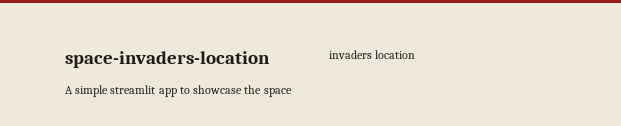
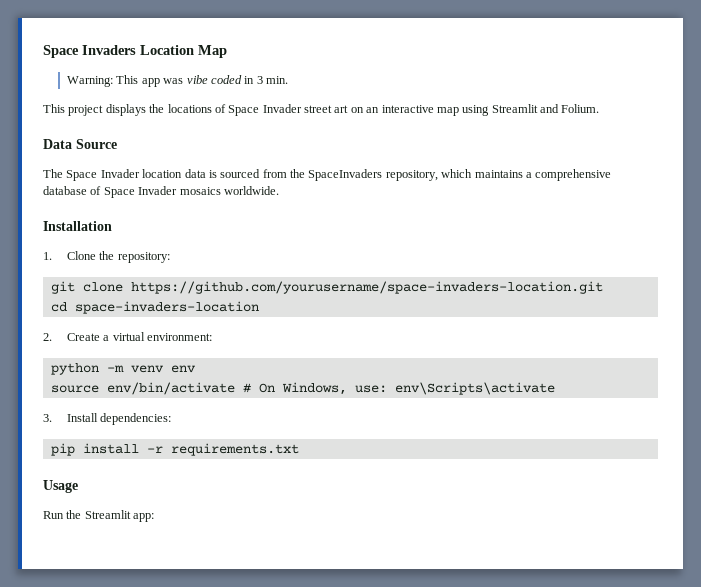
- space-invaders-location
- A simple streamlit app to showcase the space invaders location
+ Space Invaders Location Map
+ Warning: This app was vibe coded in 3 min.
+ This project displays the locations of Space Invader street art on an interactive map using Streamlit and Folium.
+ Data Source
+ The Space Invader location data is sourced from the SpaceInvaders repository, which maintains a comprehensive database of Space Invader mosaics worldwide.
+ Installation
+ 1. Clone the repository:
+ git clone https://github.com/yourusername/space-invaders-location.git
+ cd space-invaders-location
+ 2. Create a virtual environment:
+ python -m venv env
+ source env/bin/activate # On Windows, use: env\Scripts\activate
+ 3. Install dependencies:
+ pip install -r requirements.txt
+ Usage
+ Run the Streamlit app:

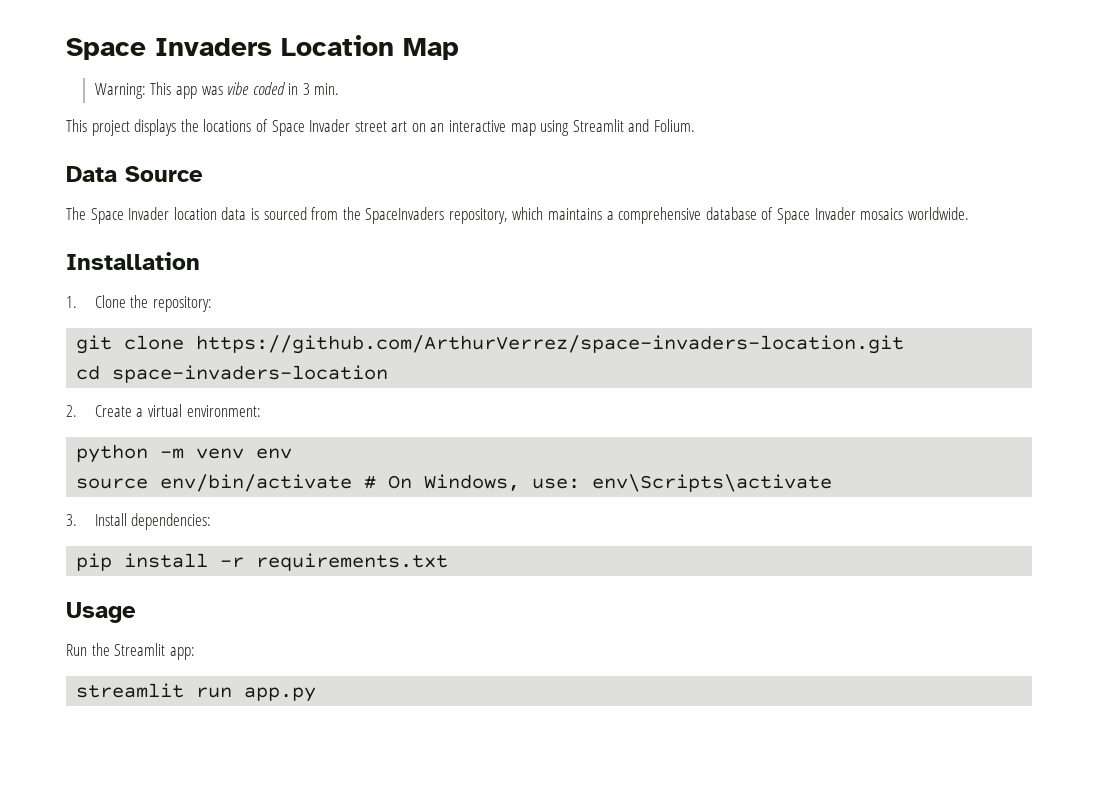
- git clone https://github.com/yourusername/space-invaders-location.git
+ git clone https://github.com/ArthurVerrez/space-invaders-location.git
+ streamlit run app.py

